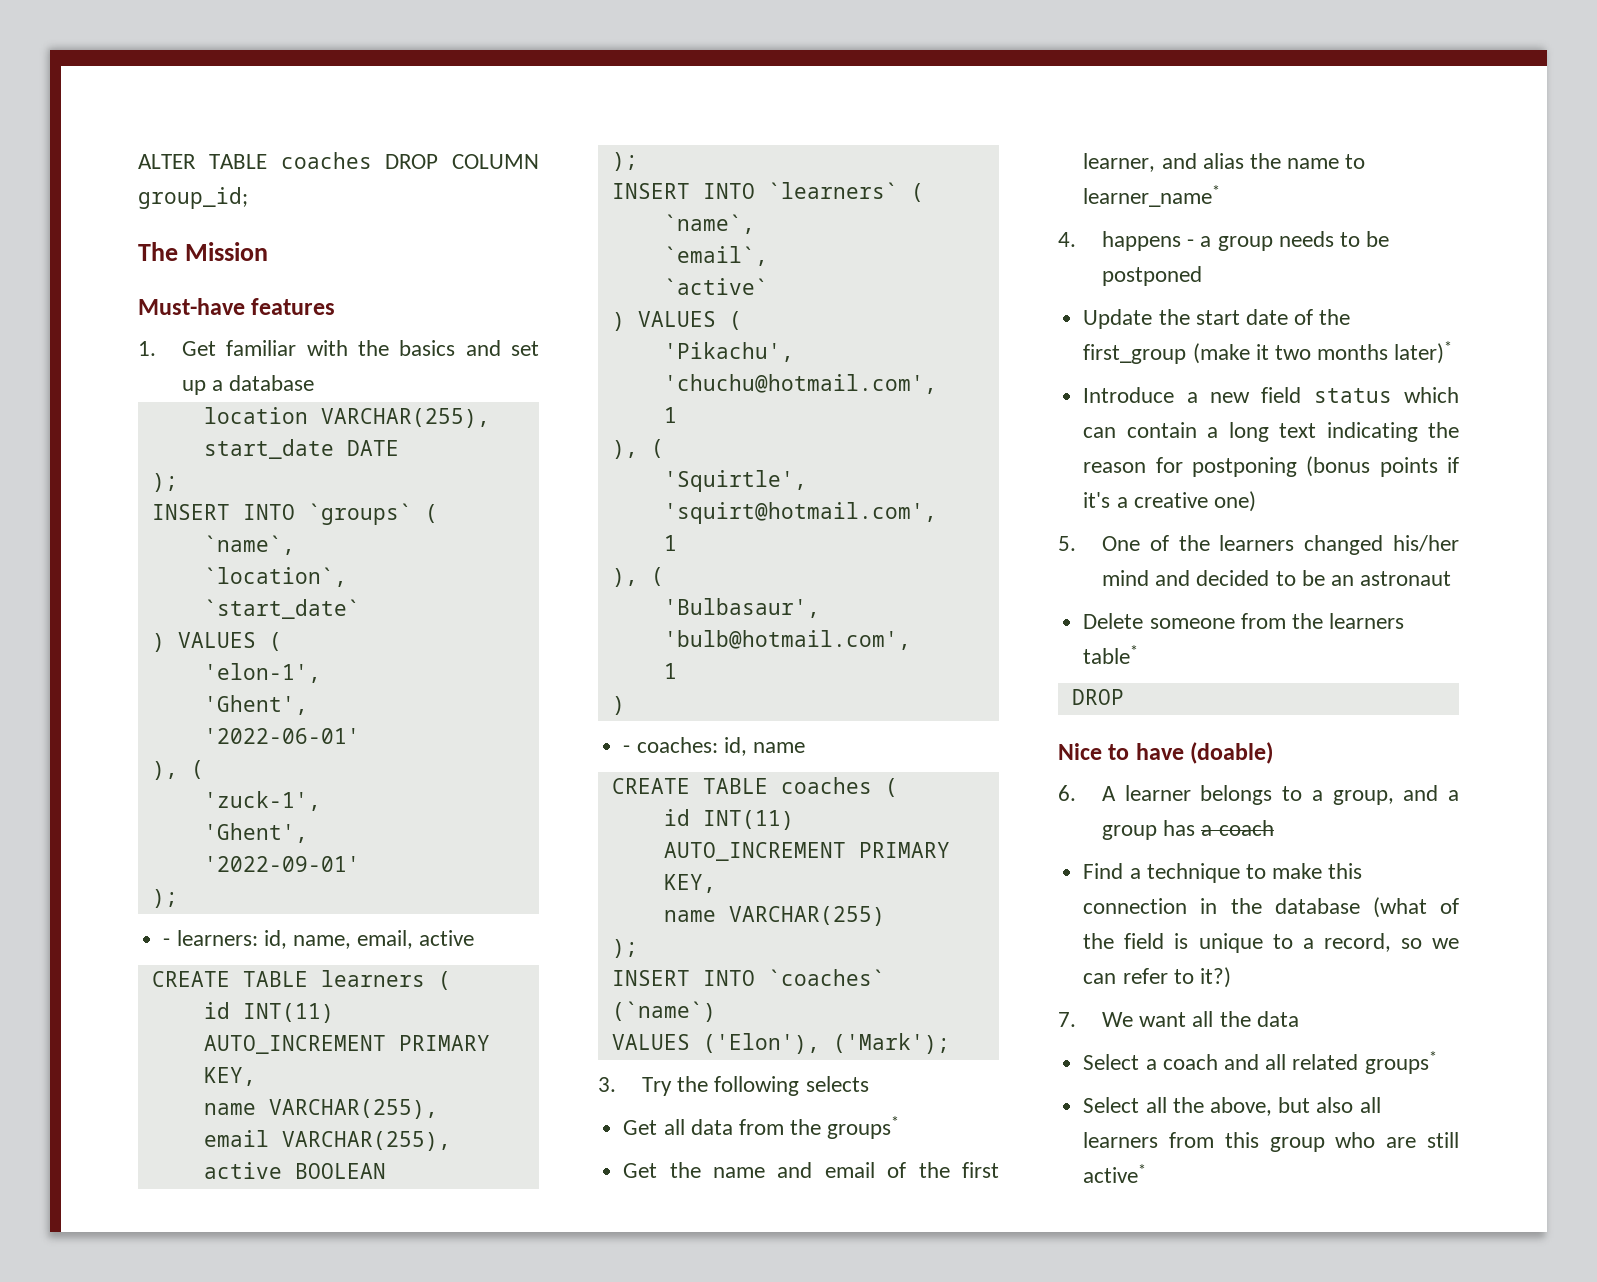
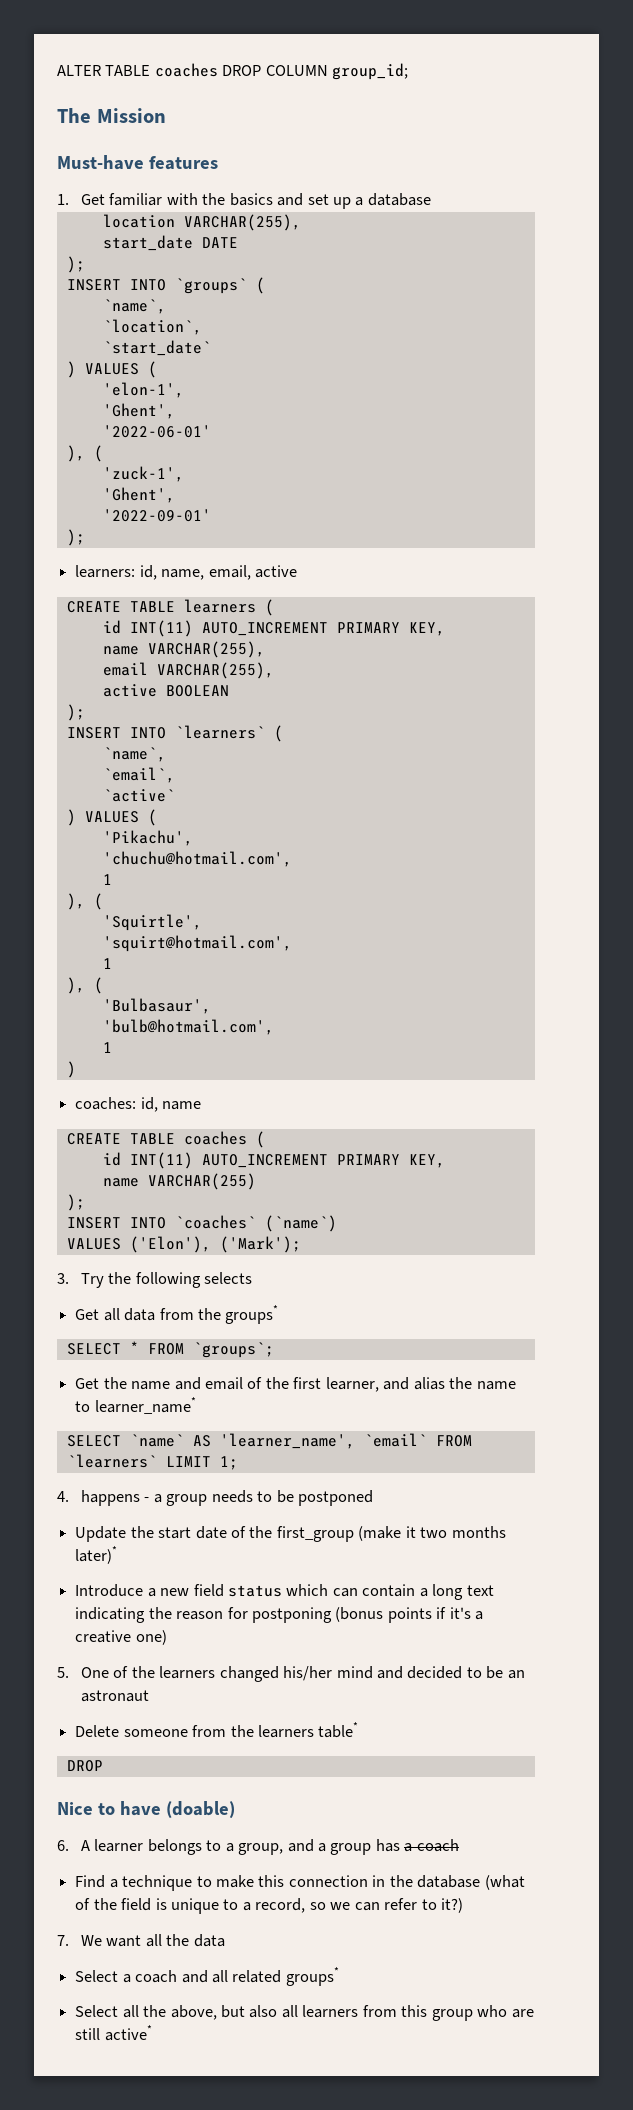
- - learners: id, name, email, active
+ learners: id, name, email, active
- - coaches: id, name
+ coaches: id, name
+ SELECT * FROM `groups`;
+ SELECT `name` AS 'learner_name', `email` FROM `learners` LIMIT 1;

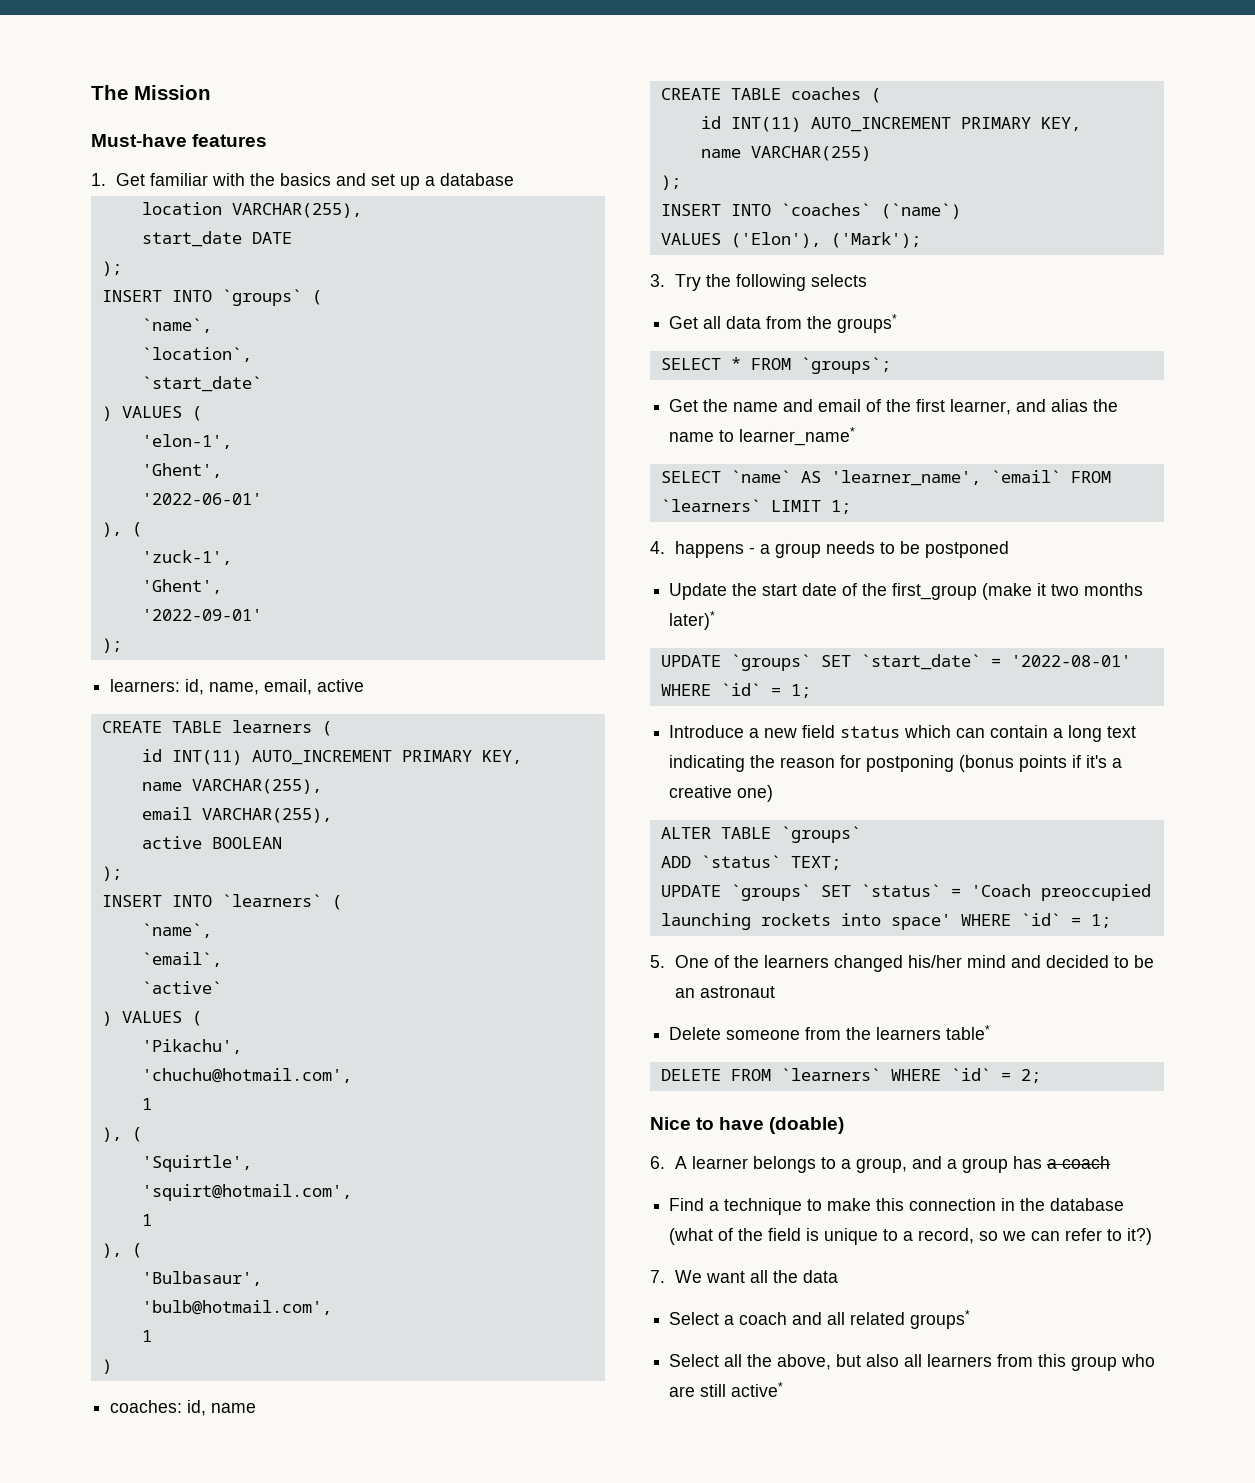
- ALTER TABLE coaches DROP COLUMN group_id;
+ UPDATE `groups` SET `start_date` = '2022-08-01' WHERE `id` = 1;
+ ALTER TABLE `groups`
+ ADD `status` TEXT;
+ UPDATE `groups` SET `status` = 'Coach preoccupied launching rockets into space' WHERE `id` = 1;
  Delete someone from the learners table*
- DROP
+ DELETE FROM `learners` WHERE `id` = 2;

